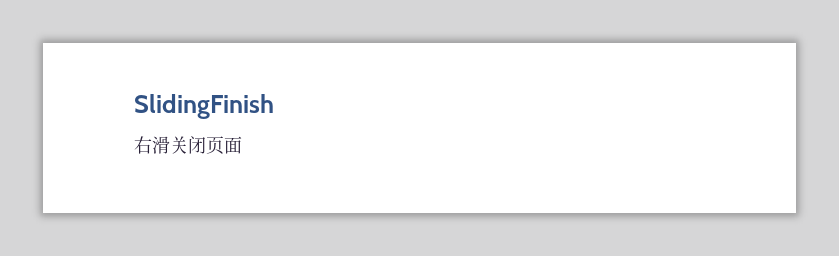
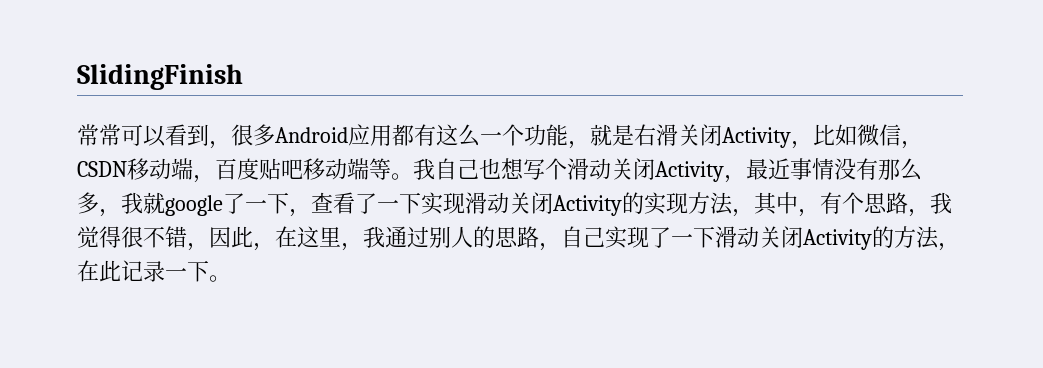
- 右滑关闭页面
+ 常常可以看到，很多Android应用都有这么一个功能，就是右滑关闭Activity，比如微信，CSDN移动端，百度贴吧移动端等。我自己也想写个滑动关闭Activity，最近事情没有那么多，我就google了一下，查看了一下实现滑动关闭Activity的实现方法，其中，有个思路，我觉得很不错，因此，在这里，我通过别人的思路，自己实现了一下滑动关闭Activity的方法，在此记录一下。

